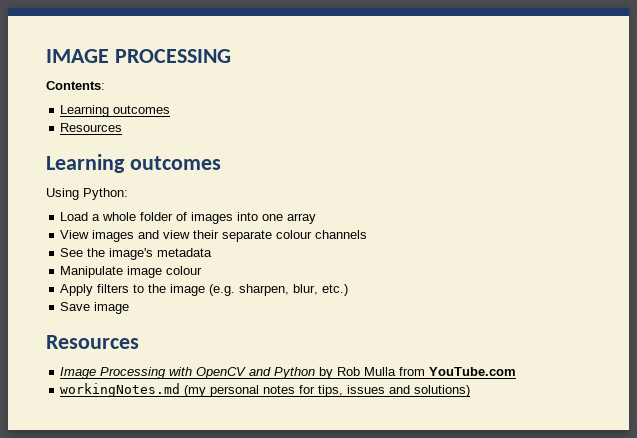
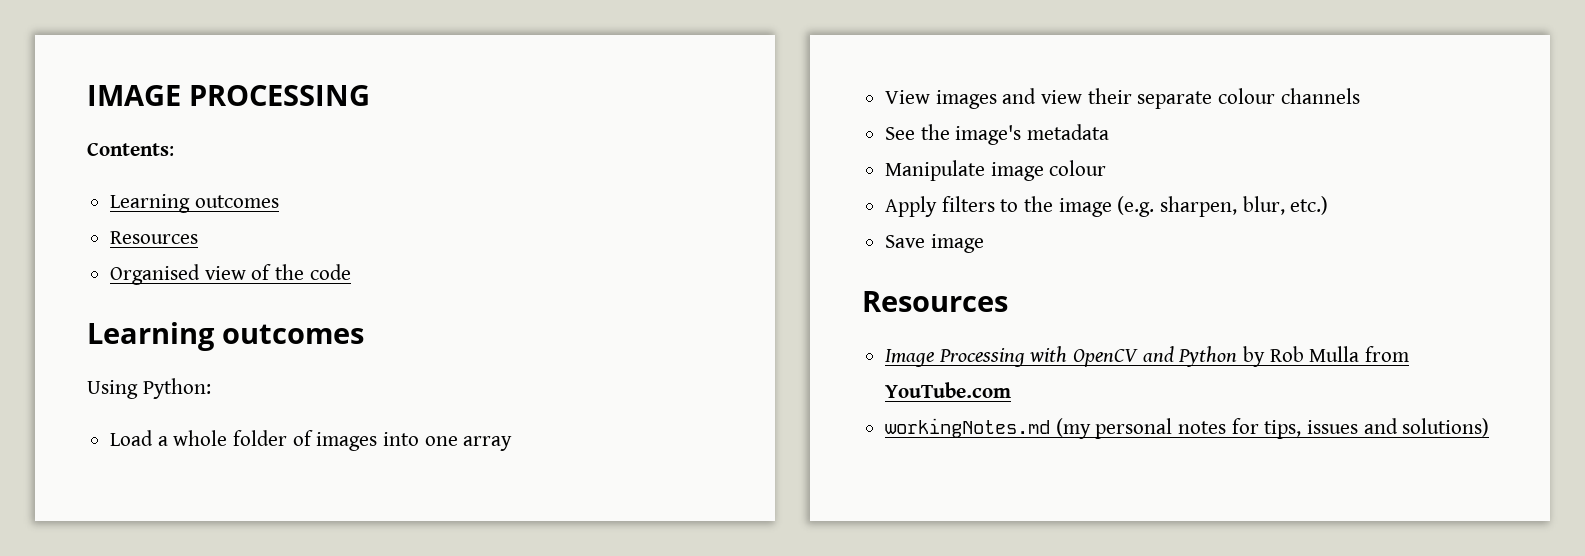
+ Organised view of the code

